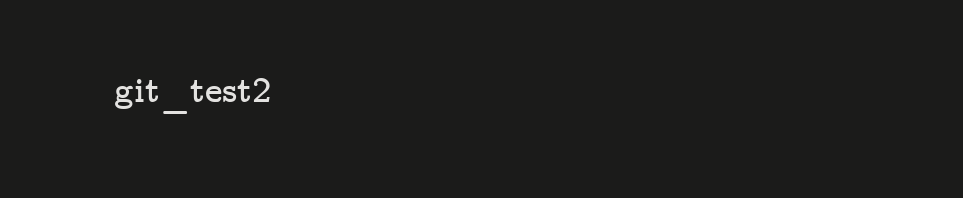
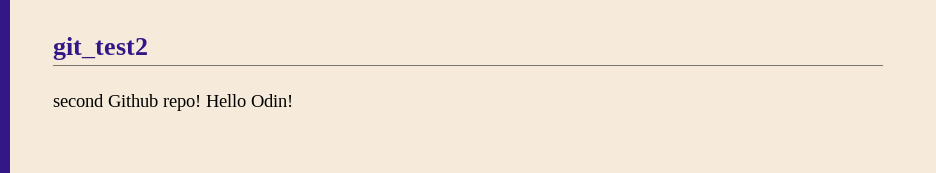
+ second Github repo! Hello Odin!

